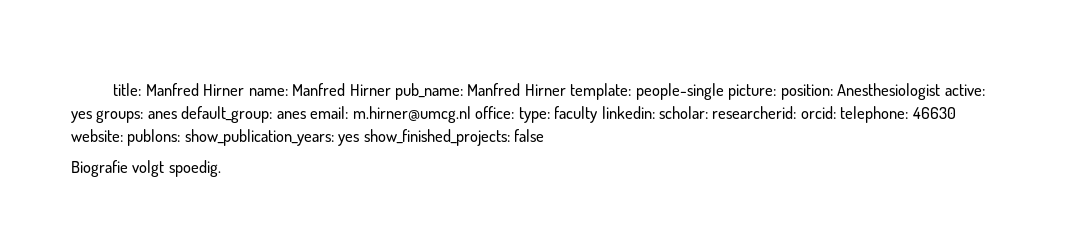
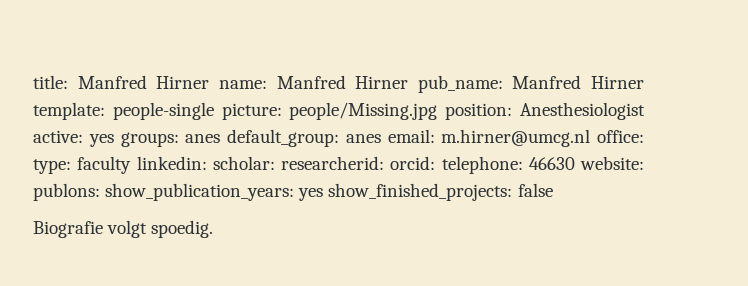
- title: Manfred Hirner name: Manfred Hirner pub_name: Manfred Hirner template: people-single picture: position: Anesthesiologist active: yes groups: anes default_group: anes email: m.hirner@umcg.nl office: type: faculty linkedin: scholar: researcherid: orcid: telephone: 46630 website: publons: show_publication_years: yes show_finished_projects: false
+ title: Manfred Hirner name: Manfred Hirner pub_name: Manfred Hirner template: people-single picture: people/Missing.jpg position: Anesthesiologist active: yes groups: anes default_group: anes email: m.hirner@umcg.nl office: type: faculty linkedin: scholar: researcherid: orcid: telephone: 46630 website: publons: show_publication_years: yes show_finished_projects: false

